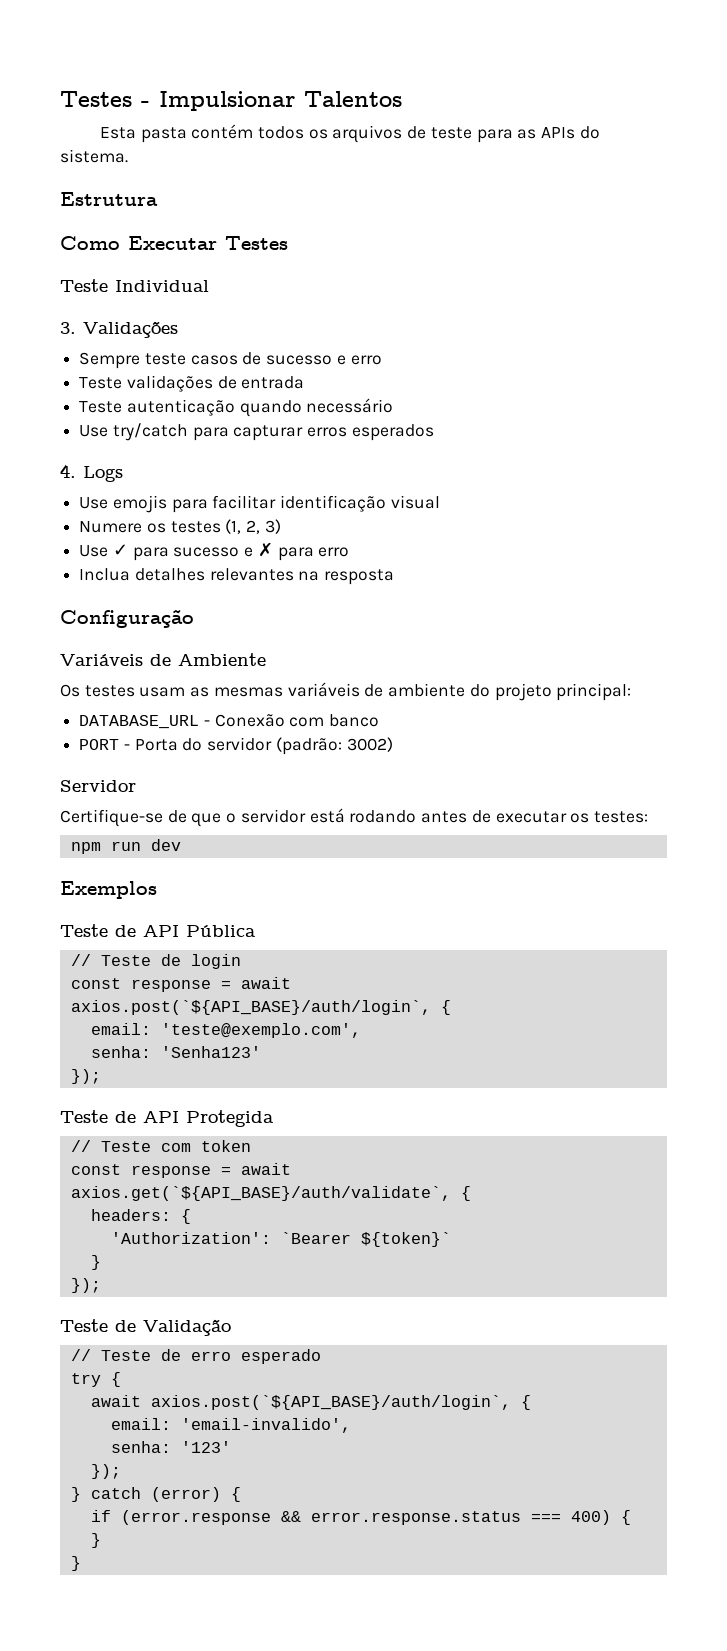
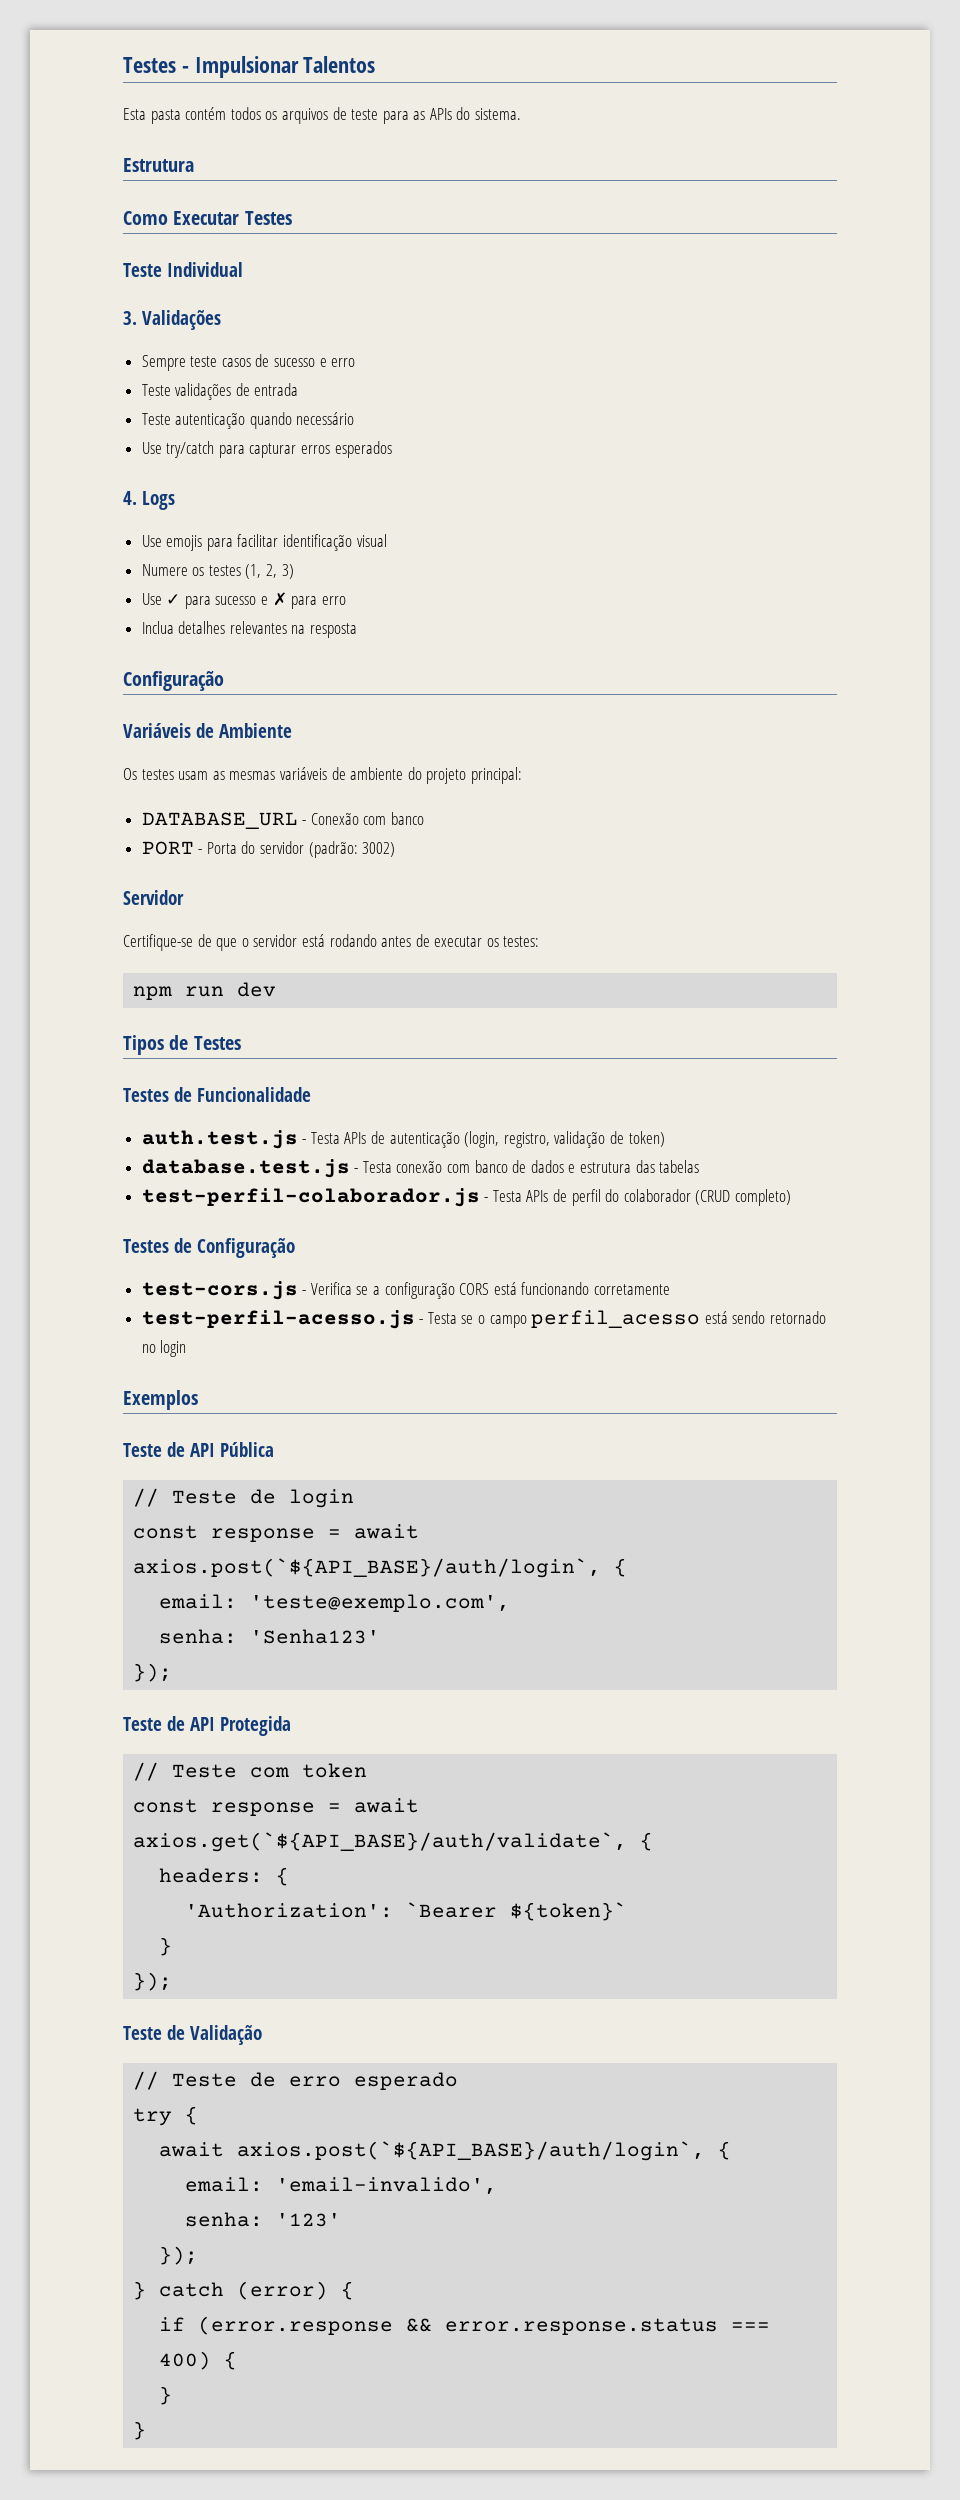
+ Tipos de Testes
+ Testes de Funcionalidade
+ auth.test.js - Testa APIs de autenticação (login, registro, validação de token)
+ database.test.js - Testa conexão com banco de dados e estrutura das tabelas
+ test-perfil-colaborador.js - Testa APIs de perfil do colaborador (CRUD completo)
+ Testes de Configuração
+ test-cors.js - Verifica se a configuração CORS está funcionando corretamente
+ test-perfil-acesso.js - Testa se o campo perfil_acesso está sendo retornado no login

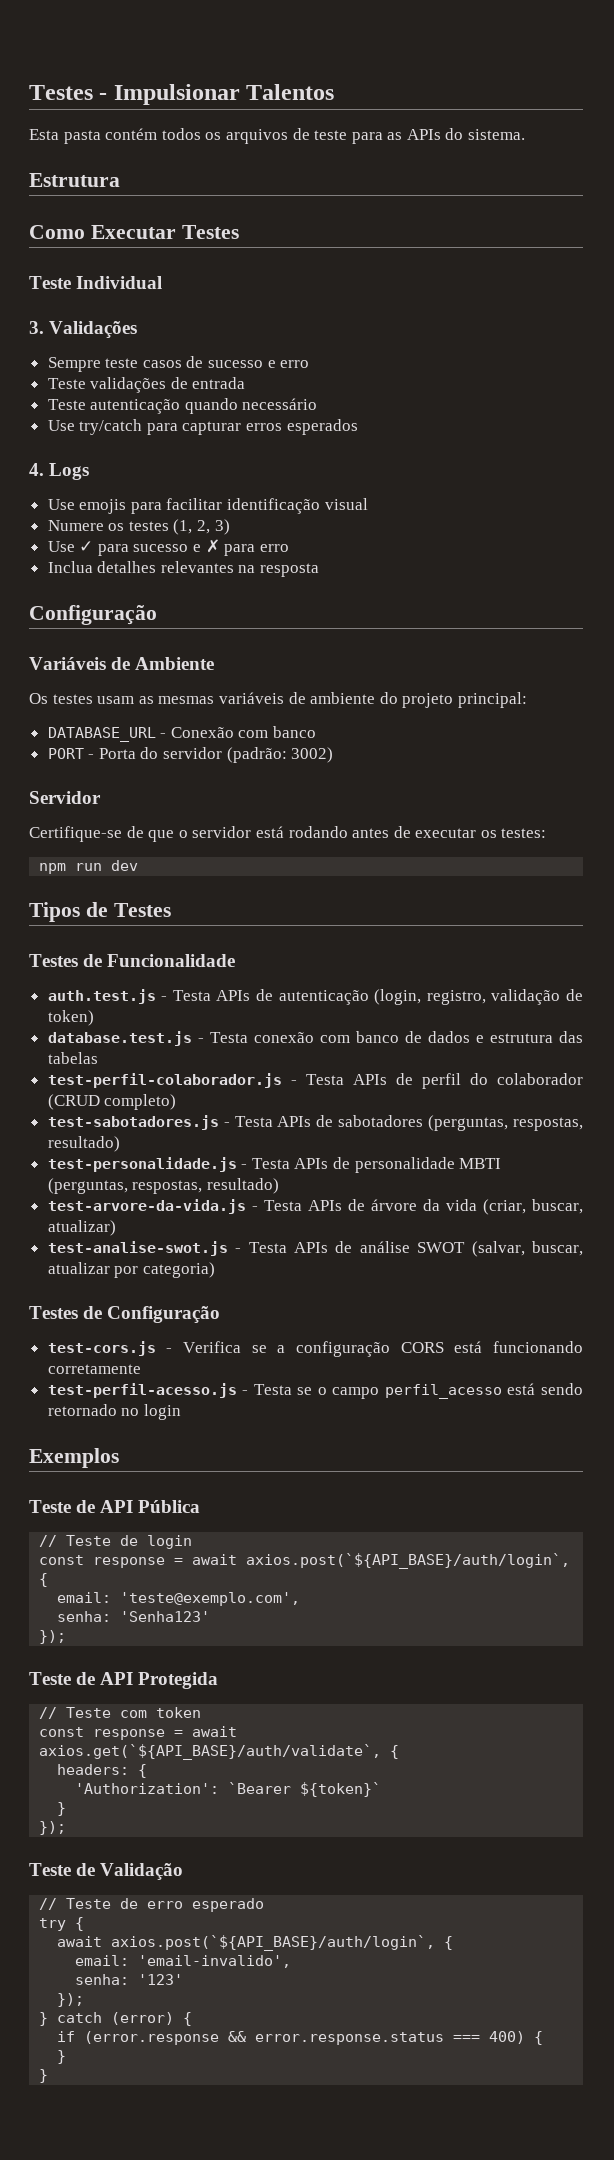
+ test-sabotadores.js - Testa APIs de sabotadores (perguntas, respostas, resultado)
+ test-personalidade.js - Testa APIs de personalidade MBTI (perguntas, respostas, resultado)
+ test-arvore-da-vida.js - Testa APIs de árvore da vida (criar, buscar, atualizar)
+ test-analise-swot.js - Testa APIs de análise SWOT (salvar, buscar, atualizar por categoria)

